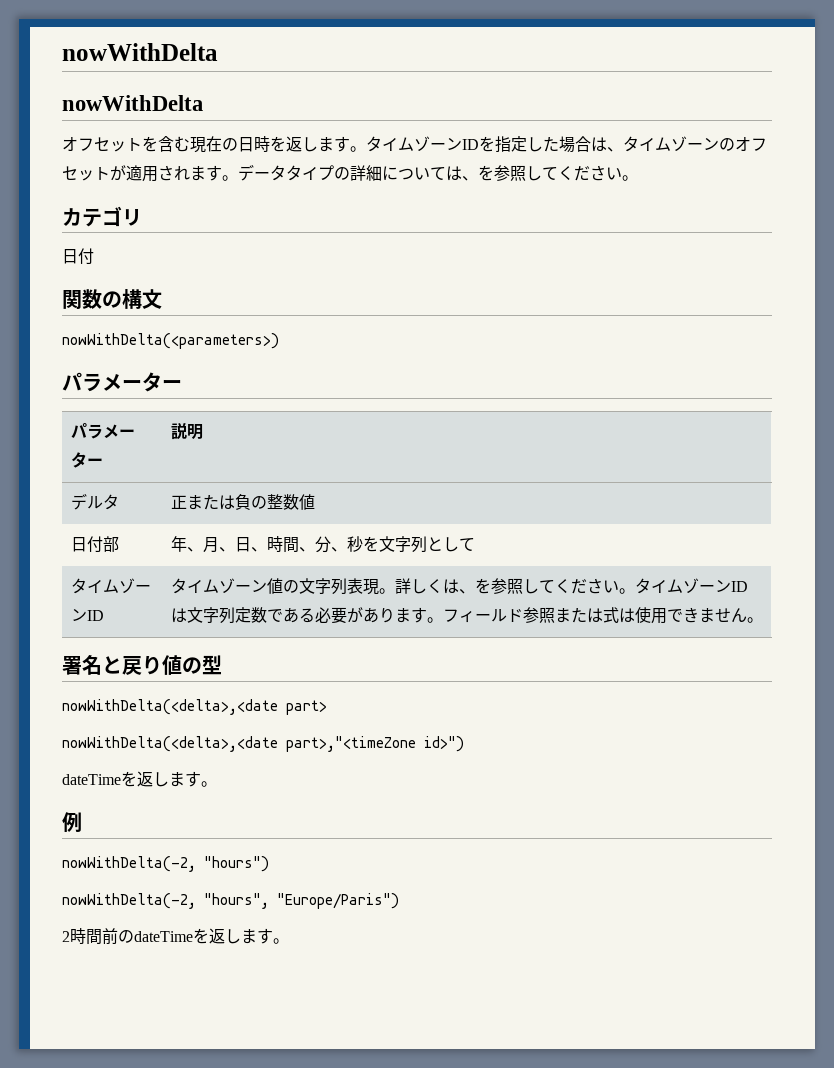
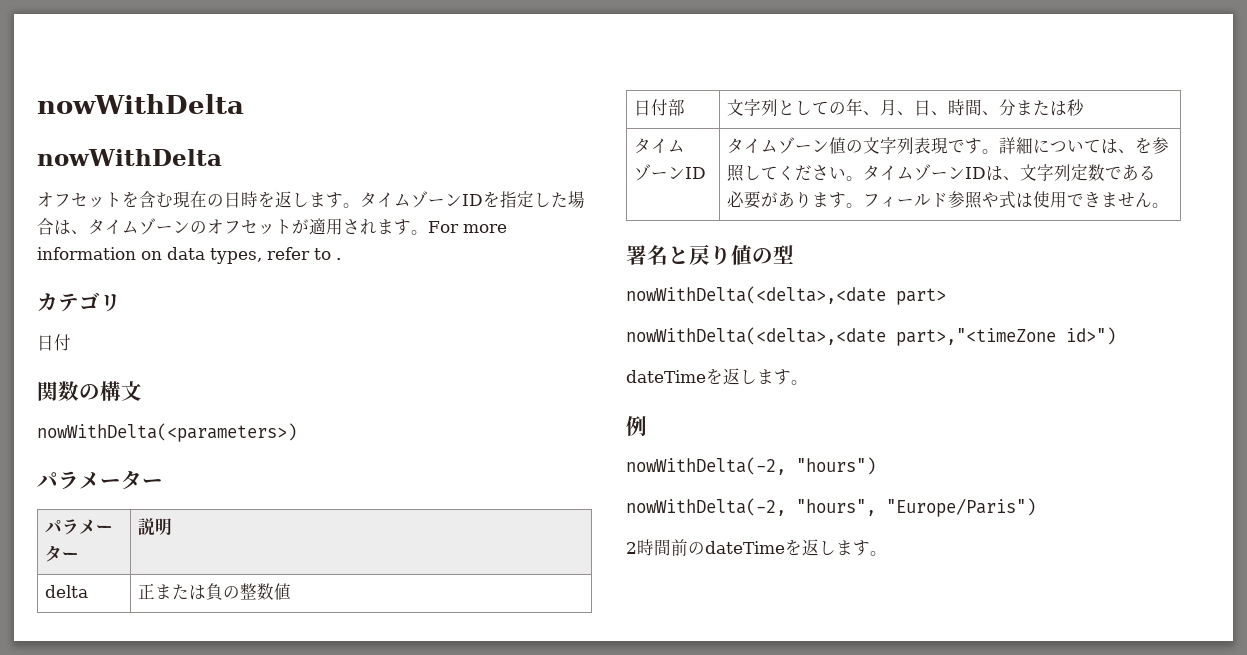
- データタイプの詳細については、を参照してください。
+ For more information on data types, refer to .
- デルタ | 正または負の整数値
+ delta | 正または負の整数値
- 日付部 | 年、月、日、時間、分、秒を文字列として
+ 日付部 | 文字列としての年、月、日、時間、分または秒
- タイムゾーン値の文字列表現。詳しくは、を参照してください。
+ タイムゾーン値の文字列表現です。詳細については、を参照してください。
- タイムゾーンIDは文字列定数である必要があります。
+ タイムゾーンIDは、文字列定数である必要があります。
- フィールド参照または式は使用できません。
+ フィールド参照や式は使用できません。

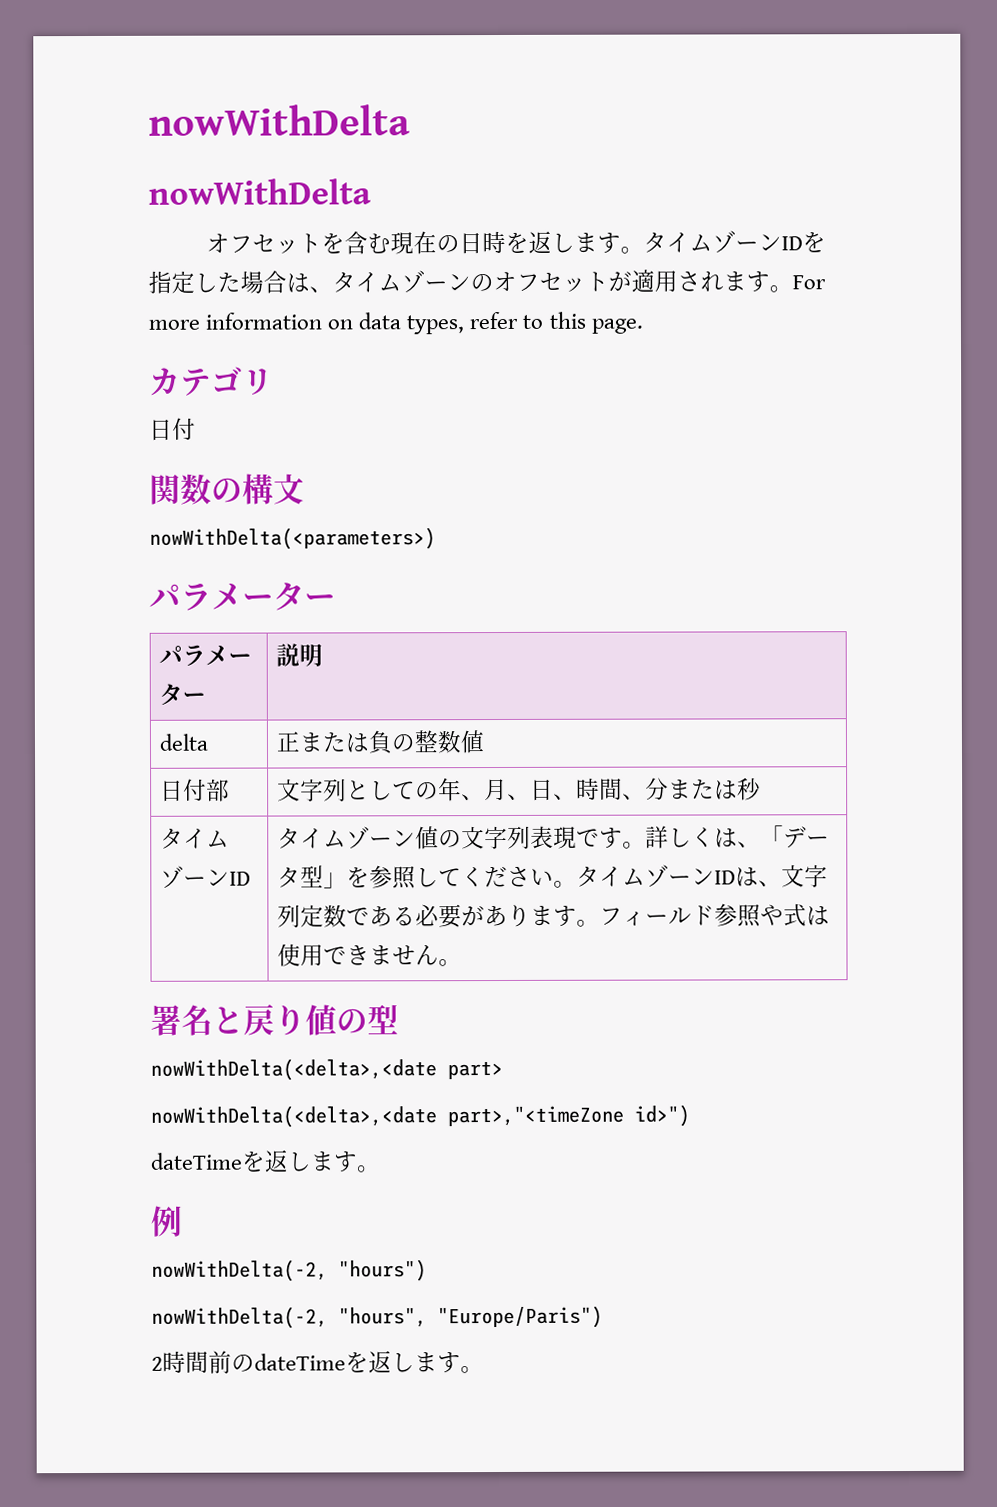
- For more information on data types, refer to .
+ For more information on data types, refer to this page.
- 詳細については、を参照してください。
+ 詳しくは、「データ型」を参照してください。

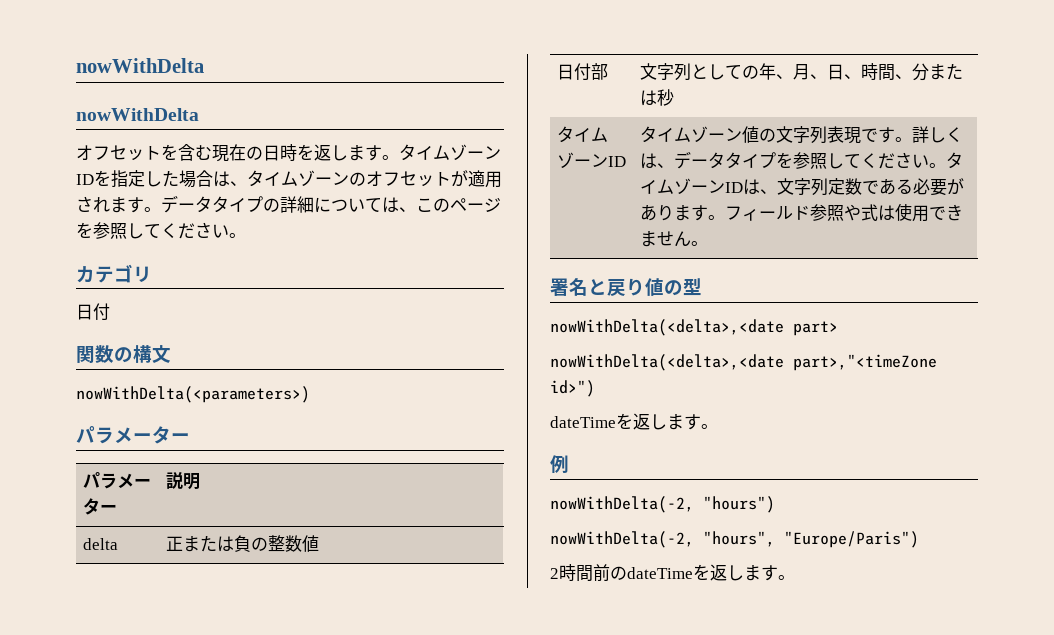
- For more information on data types, refer to this page.
+ データタイプの詳細については、このページを参照してください。
- 詳しくは、「データ型」を参照してください。
+ 詳しくは、データタイプを参照してください。

